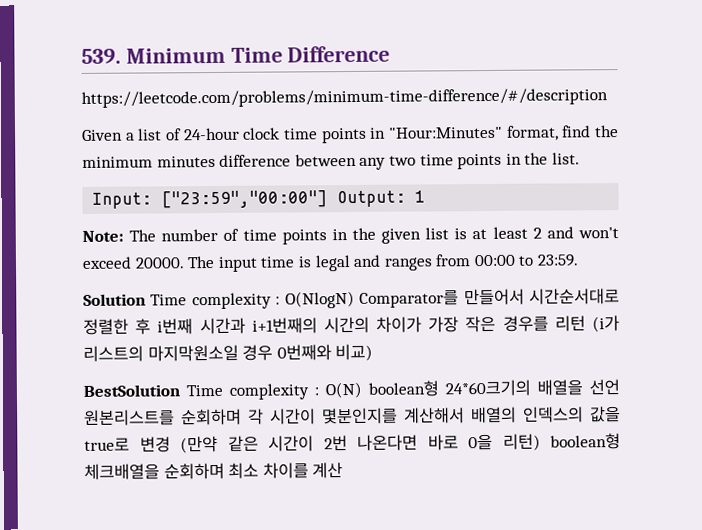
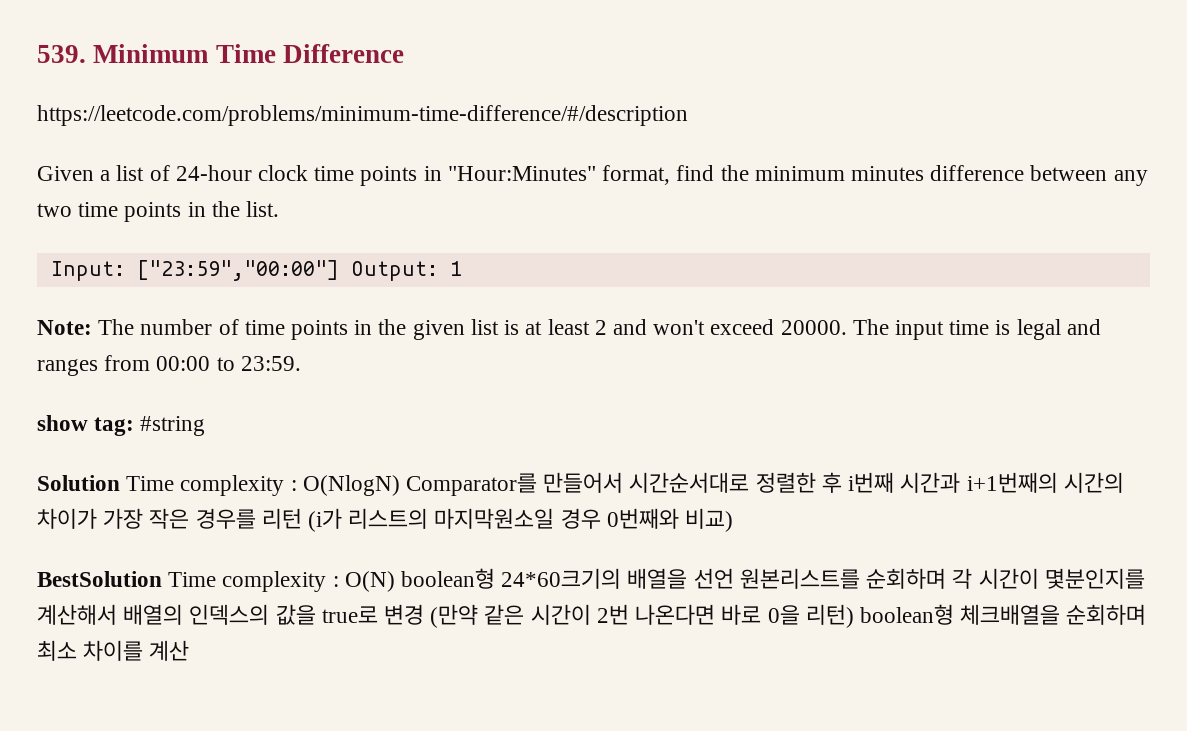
+ show tag: #string

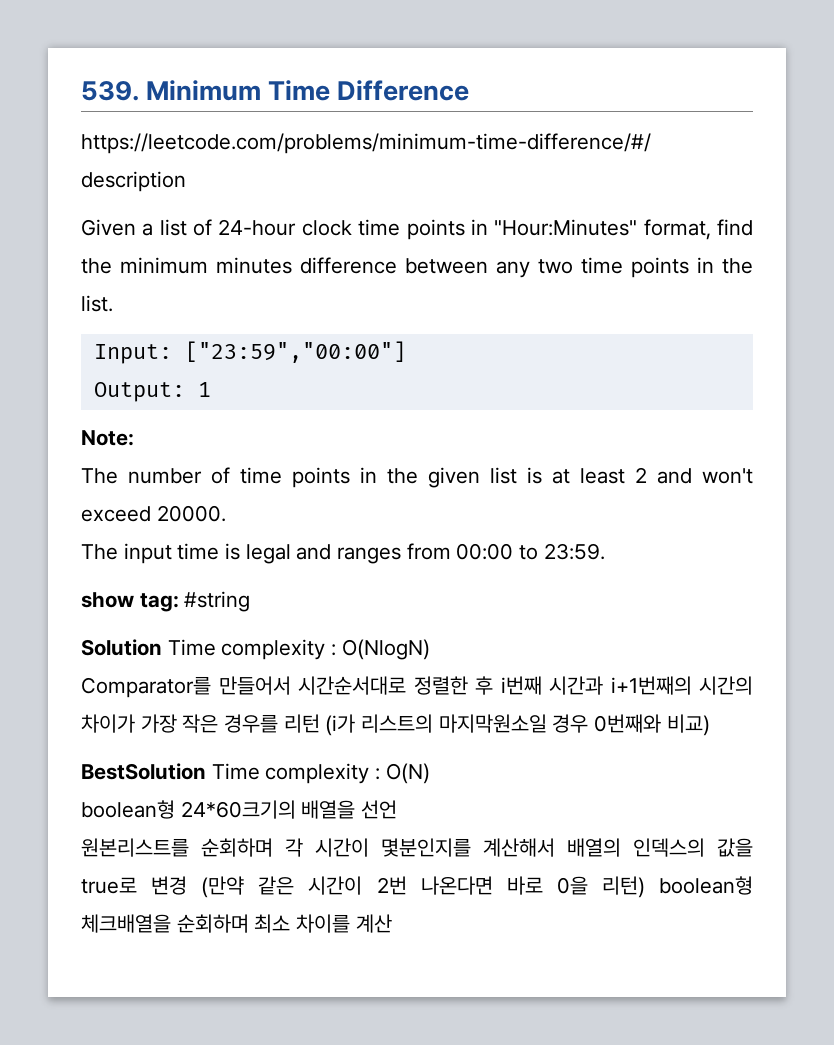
- Input: ["23:59","00:00"] Output: 1
+ Input: ["23:59","00:00"]
+ Output: 1
- Note: The number of time points in the given list is at least 2 and won't exceed 20000. The input time is legal and ranges from 00:00 to 23:59.
+ Note:
+ The number of time points in the given list is at least 2 and won't exceed 20000.
+ The input time is legal and ranges from 00:00 to 23:59.
- Solution Time complexity : O(NlogN) Comparator를 만들어서 시간순서대로 정렬한 후 i번째 시간과 i+1번째의 시간의 차이가 가장 작은 경우를 리턴 (i가 리스트의 마지막원소일 경우 0번째와 비교)
+ Solution Time complexity : O(NlogN)
+ Comparator를 만들어서 시간순서대로 정렬한 후 i번째 시간과 i+1번째의 시간의 차이가 가장 작은 경우를 리턴 (i가 리스트의 마지막원소일 경우 0번째와 비교)
- BestSolution Time complexity : O(N) boolean형 24*60크기의 배열을 선언 원본리스트를 순회하며 각 시간이 몇분인지를 계산해서 배열의 인덱스의 값을 true로 변경 (만약 같은 시간이 2번 나온다면 바로 0을 리턴) boolean형 체크배열을 순회하며 최소 차이를 계산
+ BestSolution Time complexity : O(N)
+ boolean형 24*60크기의 배열을 선언
+ 원본리스트를 순회하며 각 시간이 몇분인지를 계산해서 배열의 인덱스의 값을 true로 변경 (만약 같은 시간이 2번 나온다면 바로 0을 리턴) boolean형 체크배열을 순회하며 최소 차이를 계산

